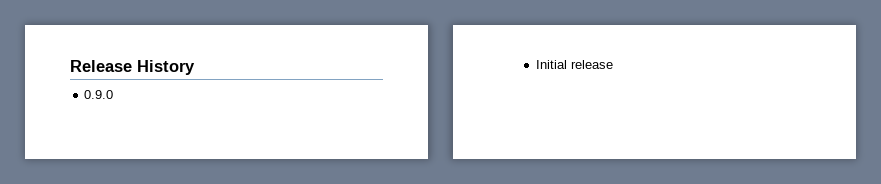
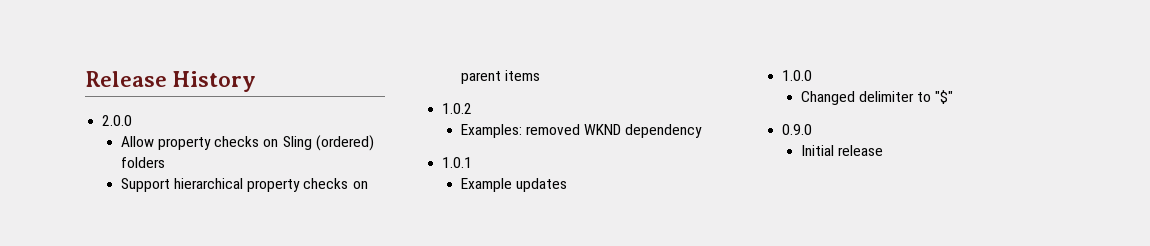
+ 2.0.0
+ Allow property checks on Sling (ordered) folders
+ Support hierarchical property checks on parent items
+ 1.0.2
+ Examples: removed WKND dependency
+ 1.0.1
+ Example updates
+ 1.0.0
+ Changed delimiter to "$"

